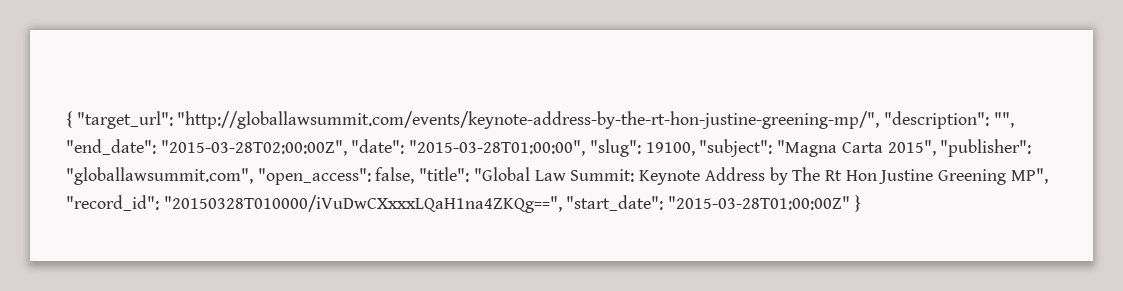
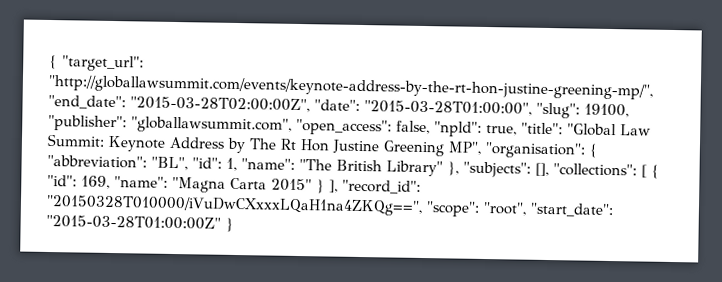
- { "target_url": "http://globallawsummit.com/events/keynote-address-by-the-rt-hon-justine-greening-mp/", "description": "", "end_date": "2015-03-28T02:00:00Z", "date": "2015-03-28T01:00:00", "slug": 19100, "subject": "Magna Carta 2015", "publisher": "globallawsummit.com", "open_access": false, "title": "Global Law Summit: Keynote Address by The Rt Hon Justine Greening MP", "record_id": "20150328T010000/iVuDwCXxxxLQaH1na4ZKQg==", "start_date": "2015-03-28T01:00:00Z" }
+ { "target_url": "http://globallawsummit.com/events/keynote-address-by-the-rt-hon-justine-greening-mp/", "end_date": "2015-03-28T02:00:00Z", "date": "2015-03-28T01:00:00", "slug": 19100, "publisher": "globallawsummit.com", "open_access": false, "npld": true, "title": "Global Law Summit: Keynote Address by The Rt Hon Justine Greening MP", "organisation": { "abbreviation": "BL", "id": 1, "name": "The British Library" }, "subjects": [], "collections": [ { "id": 169, "name": "Magna Carta 2015" } ], "record_id": "20150328T010000/iVuDwCXxxxLQaH1na4ZKQg==", "scope": "root", "start_date": "2015-03-28T01:00:00Z" }

